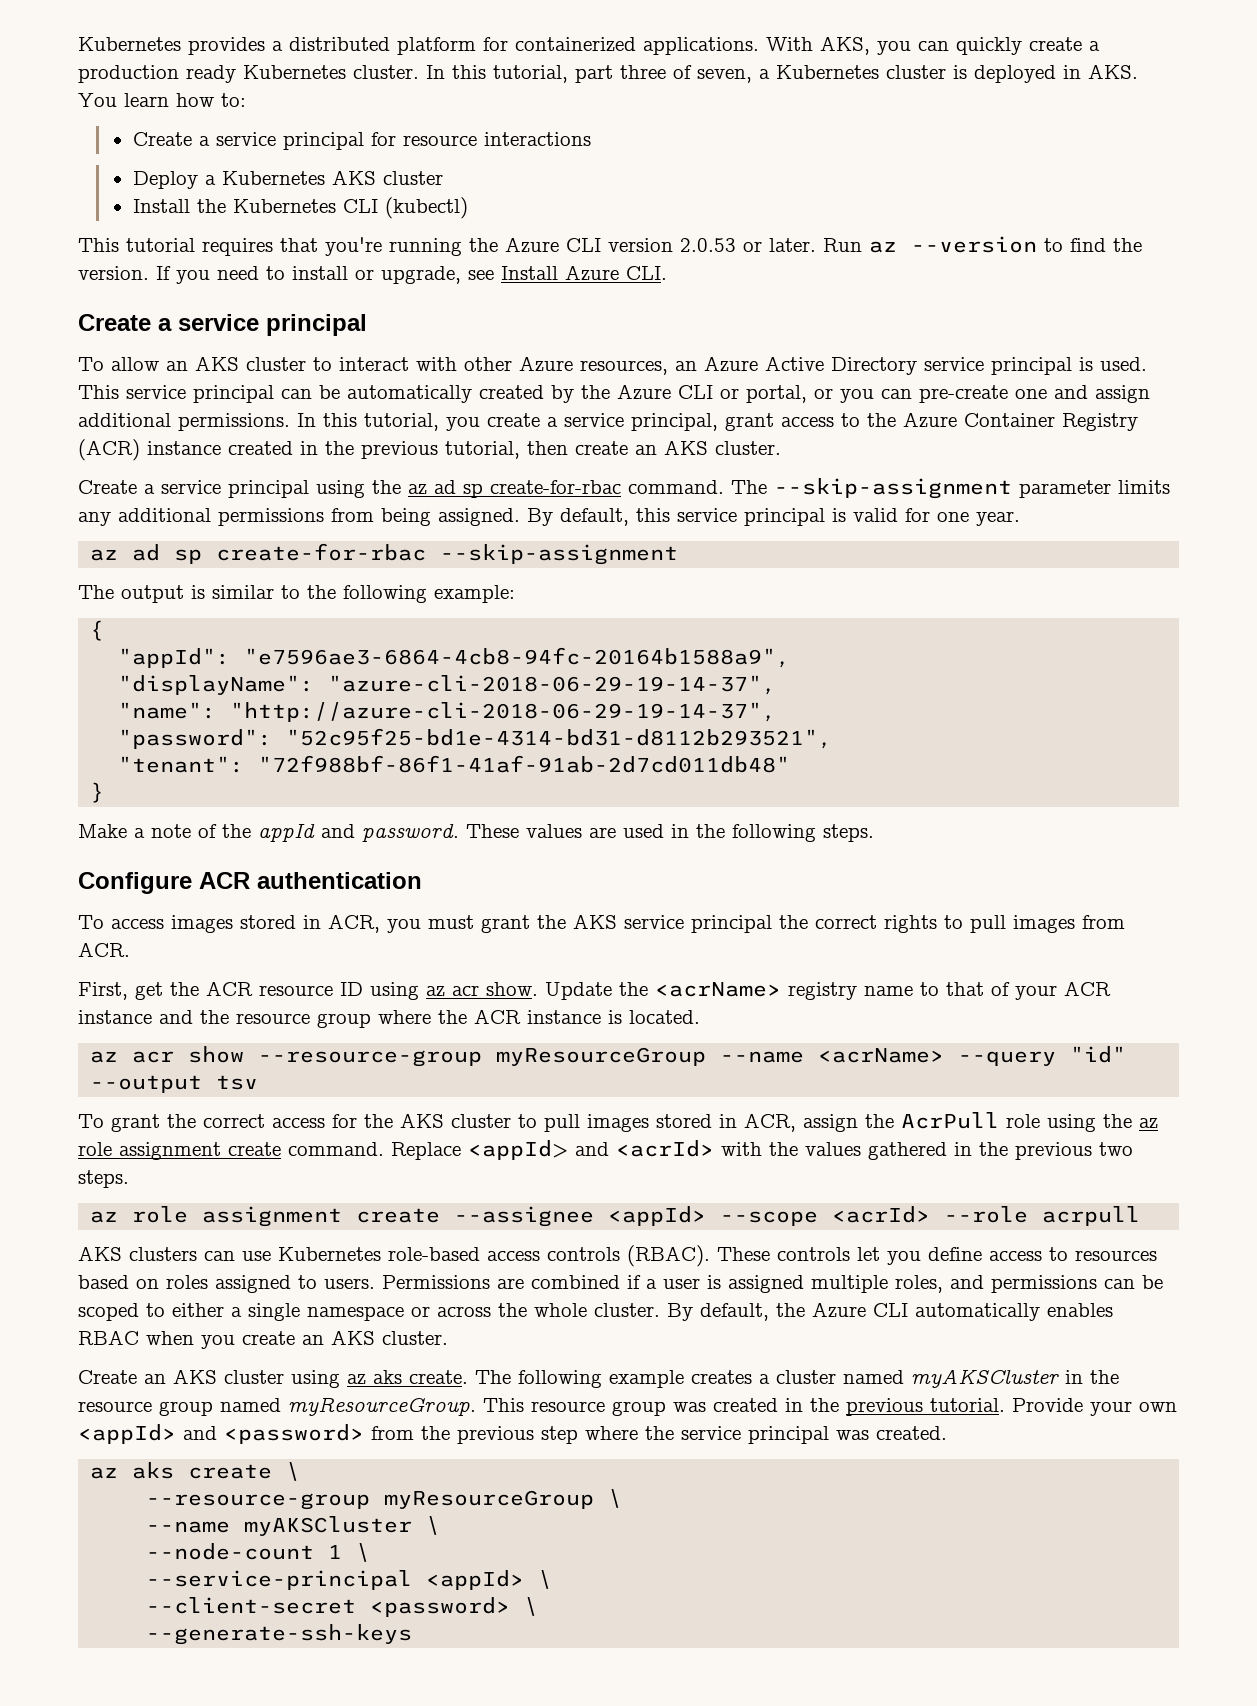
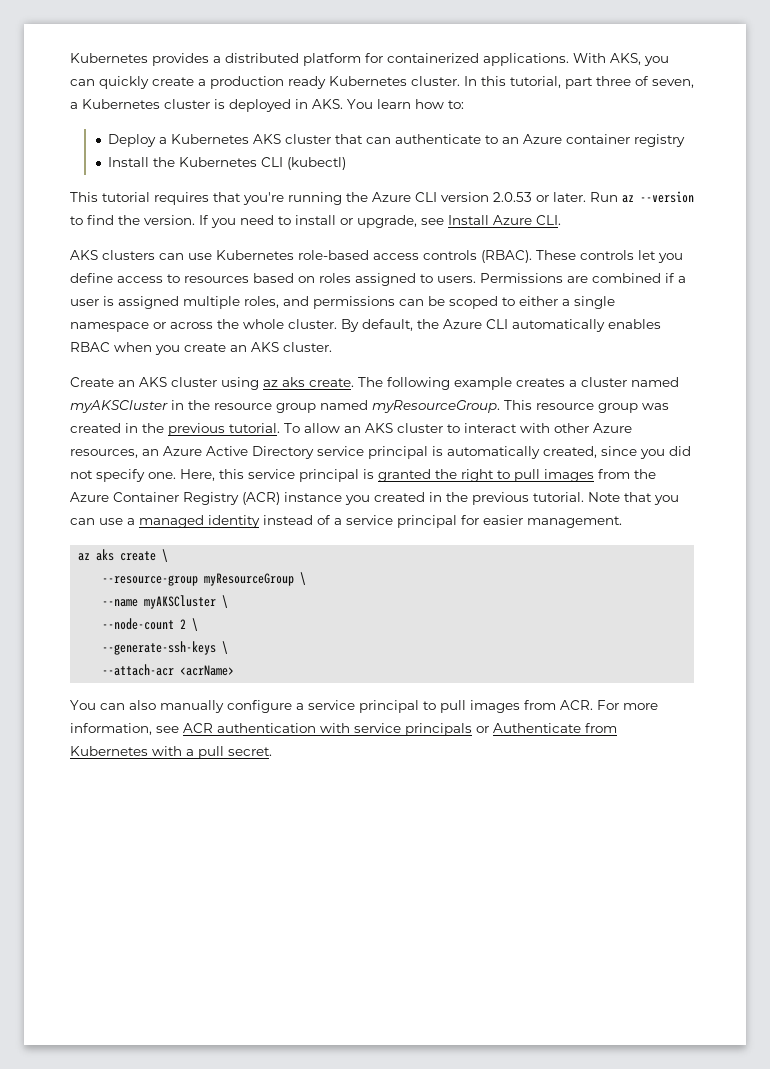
- Create a service principal for resource interactions
- Deploy a Kubernetes AKS cluster
+ Deploy a Kubernetes AKS cluster that can authenticate to an Azure container registry
  If you need to install or upgrade, see Install Azure CLI.
- Create a service principal
- To allow an AKS cluster to interact with other Azure resources, an Azure Active Directory service principal is used. This service principal can be automatically created by the Azure CLI or portal, or you can pre-create one and assign additional permissions. In this tutorial, you create a service principal, grant access to the Azure Container Registry (ACR) instance created in the previous tutorial, then create an AKS cluster.
- Create a service principal using the az ad sp create-for-rbac command. The --skip-assignment parameter limits any additional permissions from being assigned. By default, this service principal is valid for one year.
- az ad sp create-for-rbac --skip-assignment
- The output is similar to the following example:
- {
- "appId": "e7596ae3-6864-4cb8-94fc-20164b1588a9",
- "displayName": "azure-cli-2018-06-29-19-14-37",
- "name": "http://azure-cli-2018-06-29-19-14-37",
- "password": "52c95f25-bd1e-4314-bd31-d8112b293521",
- "tenant": "72f988bf-86f1-41af-91ab-2d7cd011db48"
- }
- Make a note of the appId and password. These values are used in the following steps.
- Configure ACR authentication
- To access images stored in ACR, you must grant the AKS service principal the correct rights to pull images from ACR.
- First, get the ACR resource ID using az acr show. Update the <acrName> registry name to that of your ACR instance and the resource group where the ACR instance is located.
- az acr show --resource-group myResourceGroup --name <acrName> --query "id" --output tsv
- To grant the correct access for the AKS cluster to pull images stored in ACR, assign the AcrPull role using the az role assignment create command. Replace <appId> and <acrId> with the values gathered in the previous two steps.
- az role assignment create --assignee <appId> --scope <acrId> --role acrpull
- Provide your own <appId> and <password> from the previous step where the service principal was created.
+ To allow an AKS cluster to interact with other Azure resources, an Azure Active Directory service principal is automatically created, since you did not specify one. Here, this service principal is granted the right to pull images from the Azure Container Registry (ACR) instance you created in the previous tutorial. Note that you can use a managed identity instead of a service principal for easier management.
- --node-count 1 \
- --service-principal <appId> \
- --client-secret <password> \
- --generate-ssh-keys
+ --node-count 2 \
+ --generate-ssh-keys \
+ --attach-acr <acrName>
+ You can also manually configure a service principal to pull images from ACR. For more information, see ACR authentication with service principals or Authenticate from Kubernetes with a pull secret.

